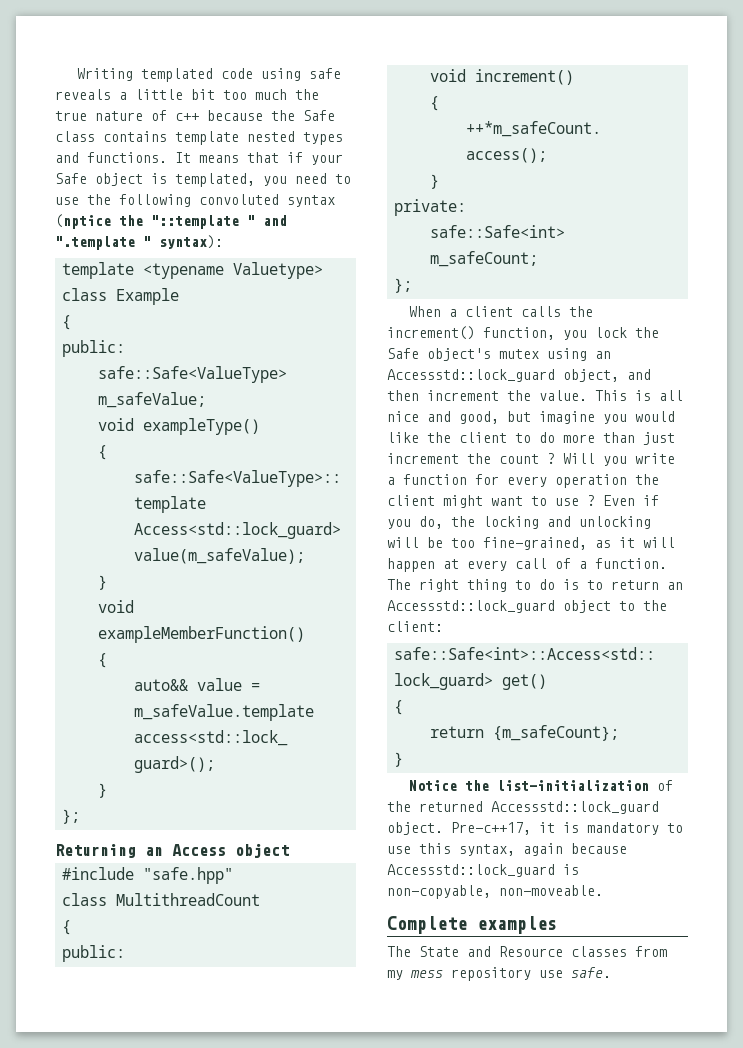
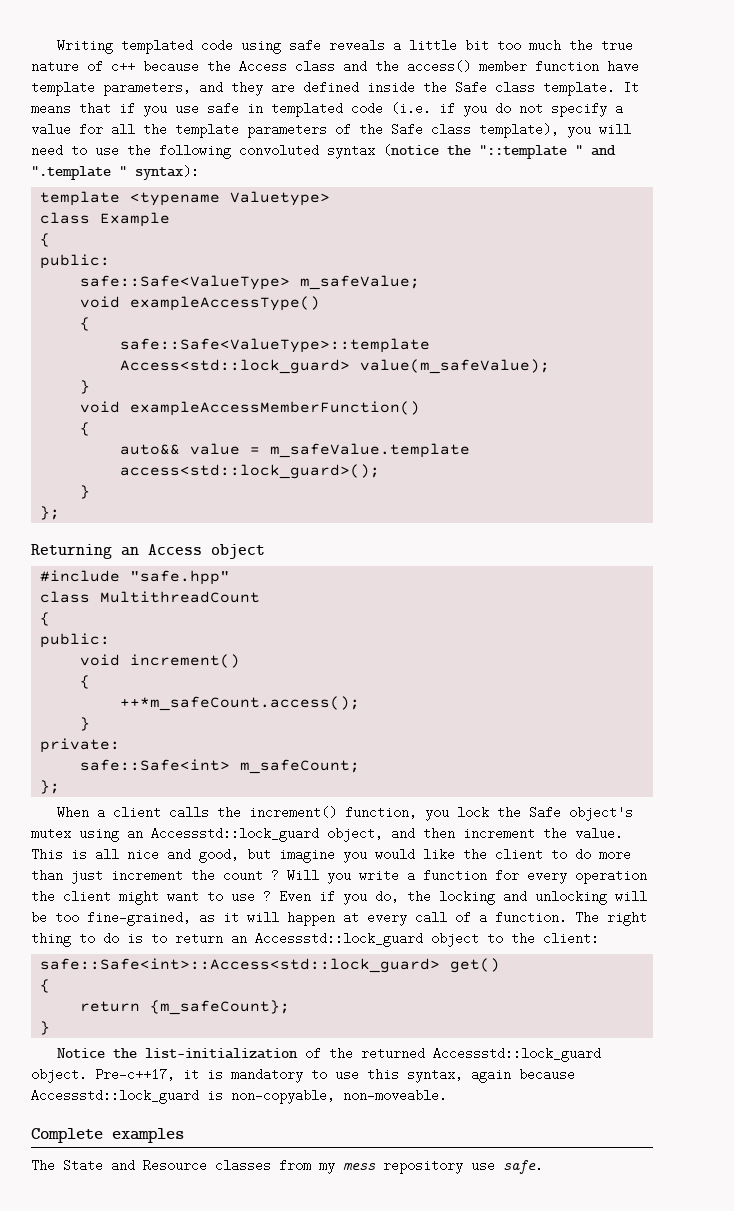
- Writing templated code using safe reveals a little bit too much the true nature of c++ because the Safe class contains template nested types and functions. It means that if your Safe object is templated, you need to use the following convoluted syntax (nptice the "::template " and ".template " syntax):
+ Writing templated code using safe reveals a little bit too much the true nature of c++ because the Access class and the access() member function have template parameters, and they are defined inside the Safe class template. It means that if you use safe in templated code (i.e. if you do not specify a value for all the template parameters of the Safe class template), you will need to use the following convoluted syntax (notice the "::template " and ".template " syntax):
- void exampleType()
+ void exampleAccessType()
- void exampleMemberFunction()
+ void exampleAccessMemberFunction()

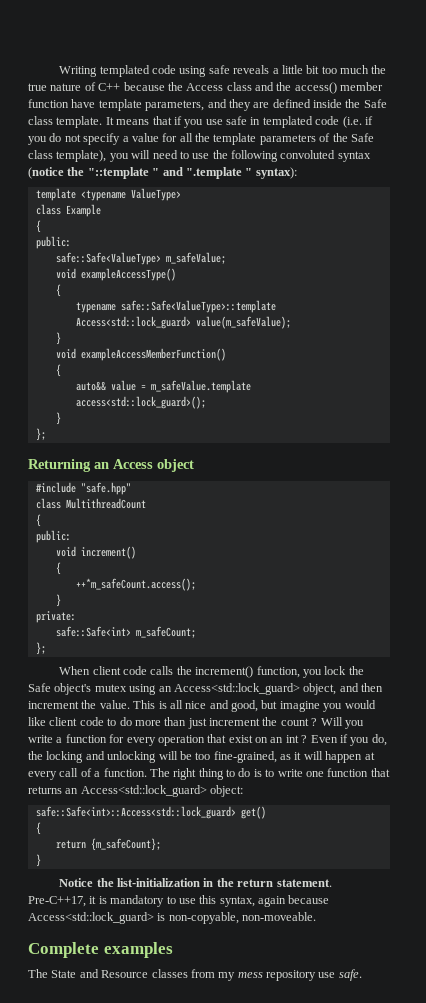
- Writing templated code using safe reveals a little bit too much the true nature of c++ because the Access class and the access() member function have template parameters, and they are defined inside the Safe class template.
+ Writing templated code using safe reveals a little bit too much the true nature of C++ because the Access class and the access() member function have template parameters, and they are defined inside the Safe class template.
- template <typename Valuetype>
+ template <typename ValueType>
- safe::Safe<ValueType>::template Access<std::lock_guard> value(m_safeValue);
+ typename safe::Safe<ValueType>::template Access<std::lock_guard> value(m_safeValue);
- When a client calls the increment() function, you lock the Safe object's mutex using an Accessstd::lock_guard object, and then increment the value.
+ When client code calls the increment() function, you lock the Safe object's mutex using an Access<std::lock_guard> object, and then increment the value.
- This is all nice and good, but imagine you would like the client to do more than just increment the count ?
+ This is all nice and good, but imagine you would like client code to do more than just increment the count ?
- Will you write a function for every operation the client might want to use ?
+ Will you write a function for every operation that exist on an int ?
- The right thing to do is to return an Accessstd::lock_guard object to the client:
+ The right thing to do is to write one function that returns an Access<std::lock_guard> object:
- Notice the list-initialization of the returned Accessstd::lock_guard object. Pre-c++17, it is mandatory to use this syntax, again because Accessstd::lock_guard is non-copyable, non-moveable.
+ Notice the list-initialization in the return statement. Pre-C++17, it is mandatory to use this syntax, again because Access<std::lock_guard> is non-copyable, non-moveable.

